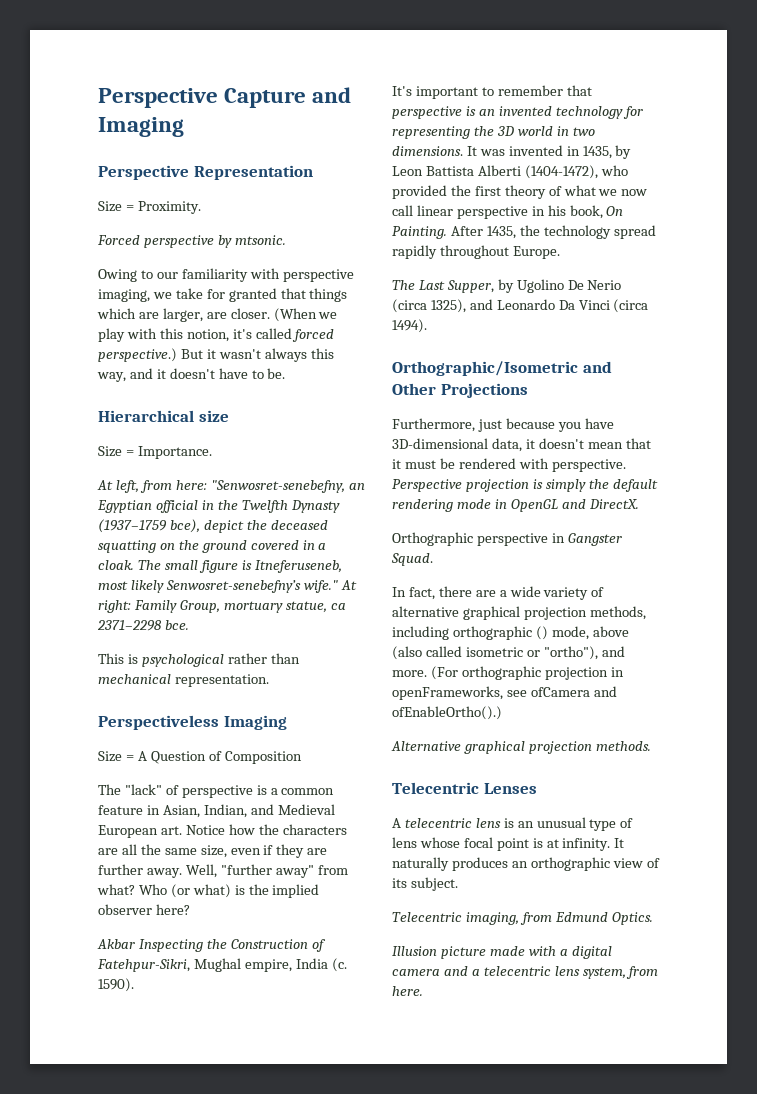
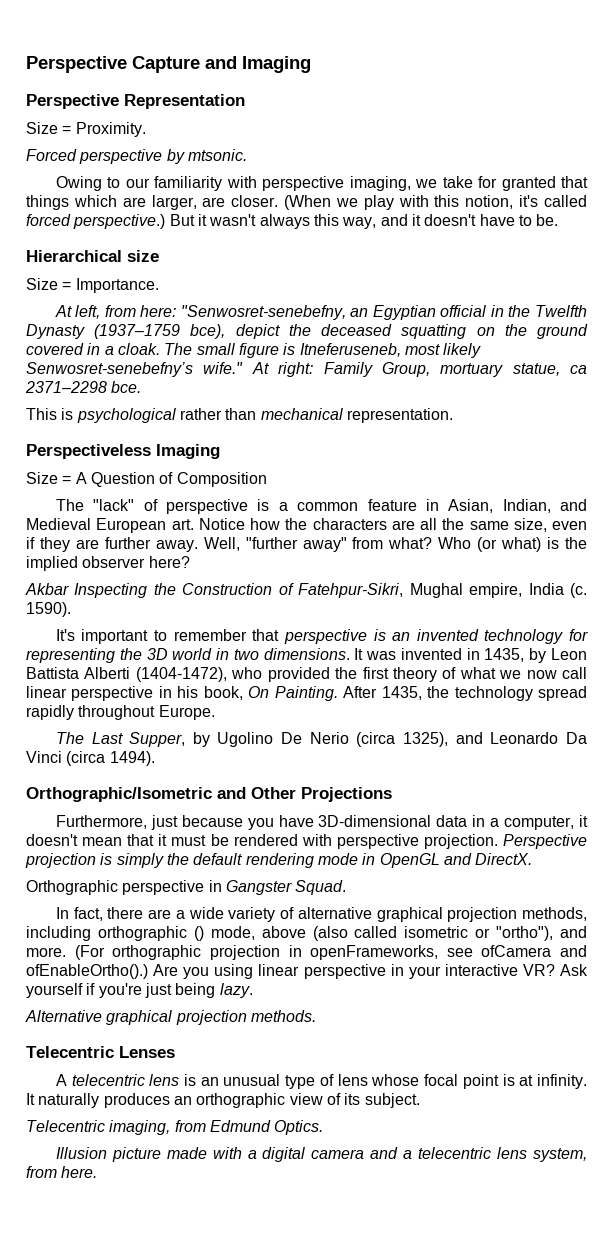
- Furthermore, just because you have 3D-dimensional data, it doesn't mean that it must be rendered with perspective.
+ Furthermore, just because you have 3D-dimensional data in a computer, it doesn't mean that it must be rendered with perspective projection.
+ Are you using linear perspective in your interactive VR? Ask yourself if you're just being lazy.

